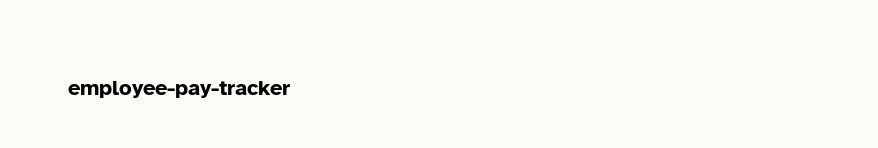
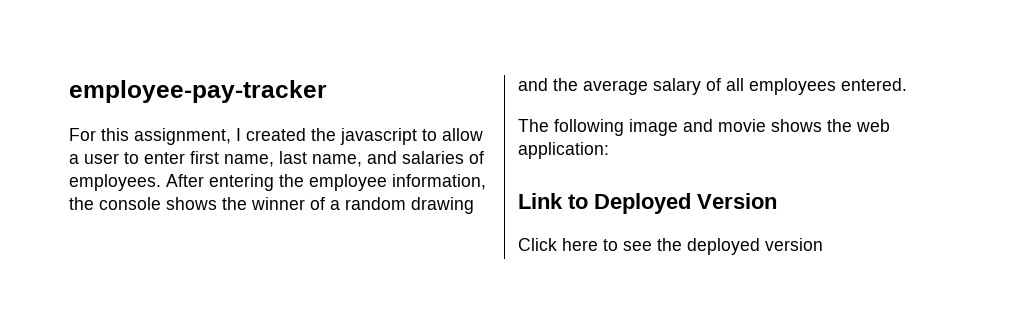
+ For this assignment, I created the javascript to allow a user to enter first name, last name, and salaries of employees. After entering the employee information, the console shows the winner of a random drawing and the average salary of all employees entered.
+ The following image and movie shows the web application:
+ Link to Deployed Version
+ Click here to see the deployed version

